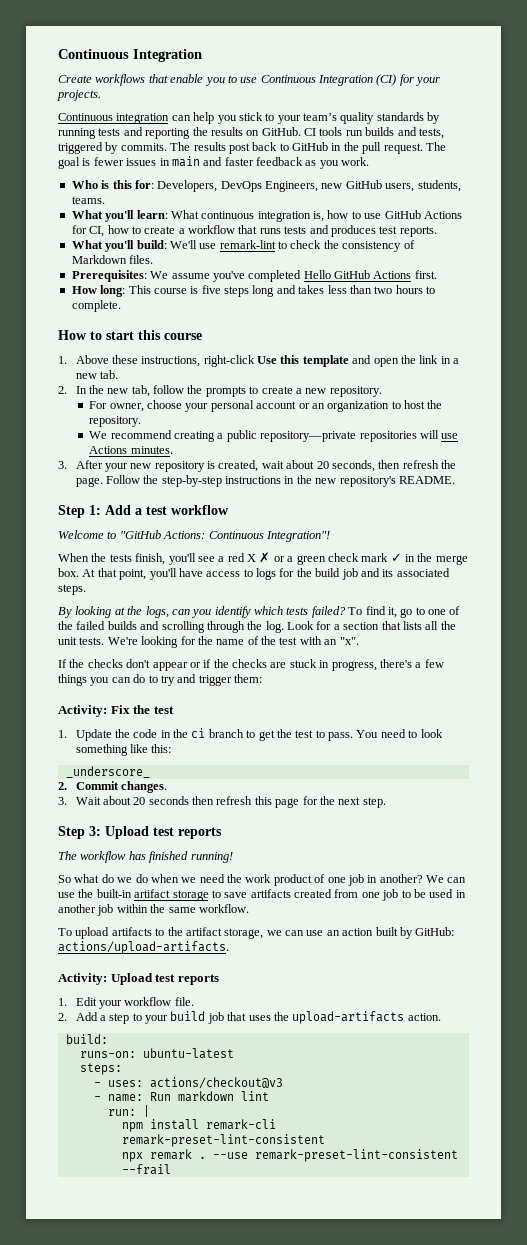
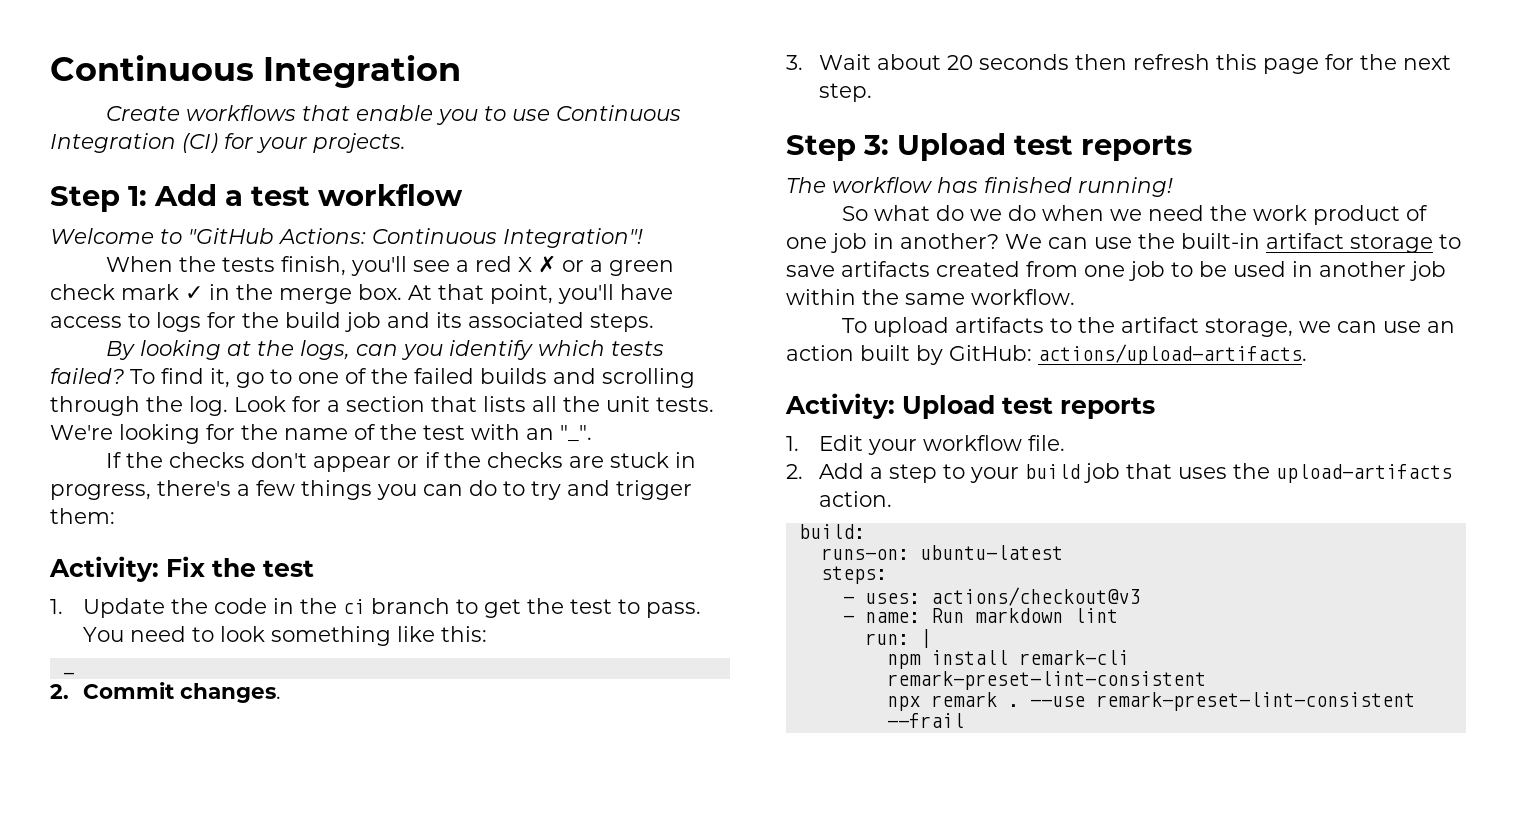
- Continuous integration can help you stick to your team’s quality standards by running tests and reporting the results on GitHub. CI tools run builds and tests, triggered by commits. The results post back to GitHub in the pull request. The goal is fewer issues in main and faster feedback as you work.
- Who is this for: Developers, DevOps Engineers, new GitHub users, students, teams.
- What you'll learn: What continuous integration is, how to use GitHub Actions for CI, how to create a workflow that runs tests and produces test reports.
- What you'll build: We'll use remark-lint to check the consistency of Markdown files.
- Prerequisites: We assume you've completed Hello GitHub Actions first.
- How long: This course is five steps long and takes less than two hours to complete.
- How to start this course
- 1. Above these instructions, right-click Use this template and open the link in a new tab.
- 2. In the new tab, follow the prompts to create a new repository.
- For owner, choose your personal account or an organization to host the repository.
- We recommend creating a public repository—private repositories will use Actions minutes.
- 3. After your new repository is created, wait about 20 seconds, then refresh the page. Follow the step-by-step instructions in the new repository's README.
- We're looking for the name of the test with an "x".
+ We're looking for the name of the test with an "_".
- _underscore_
+ _

